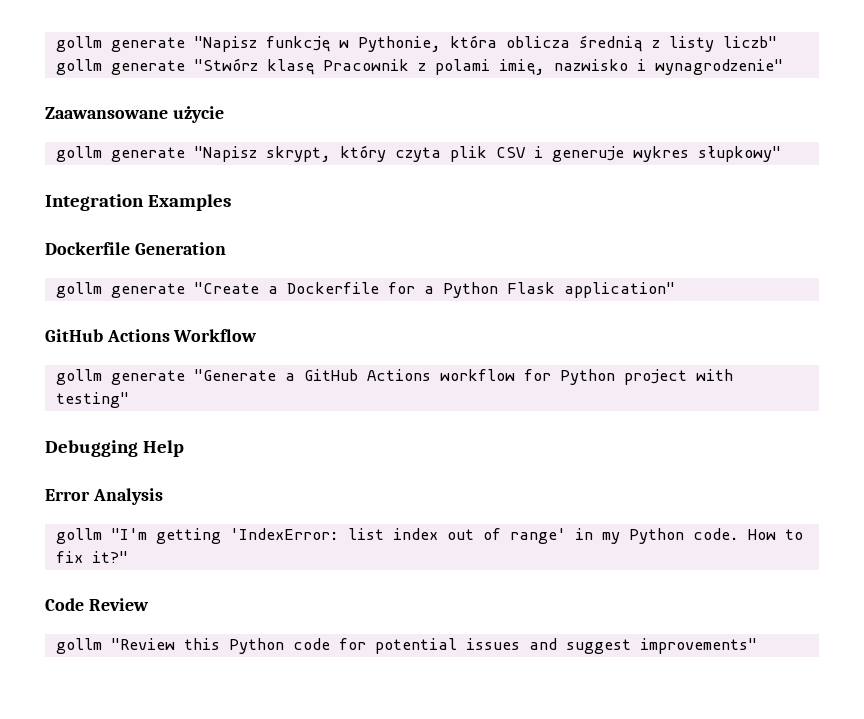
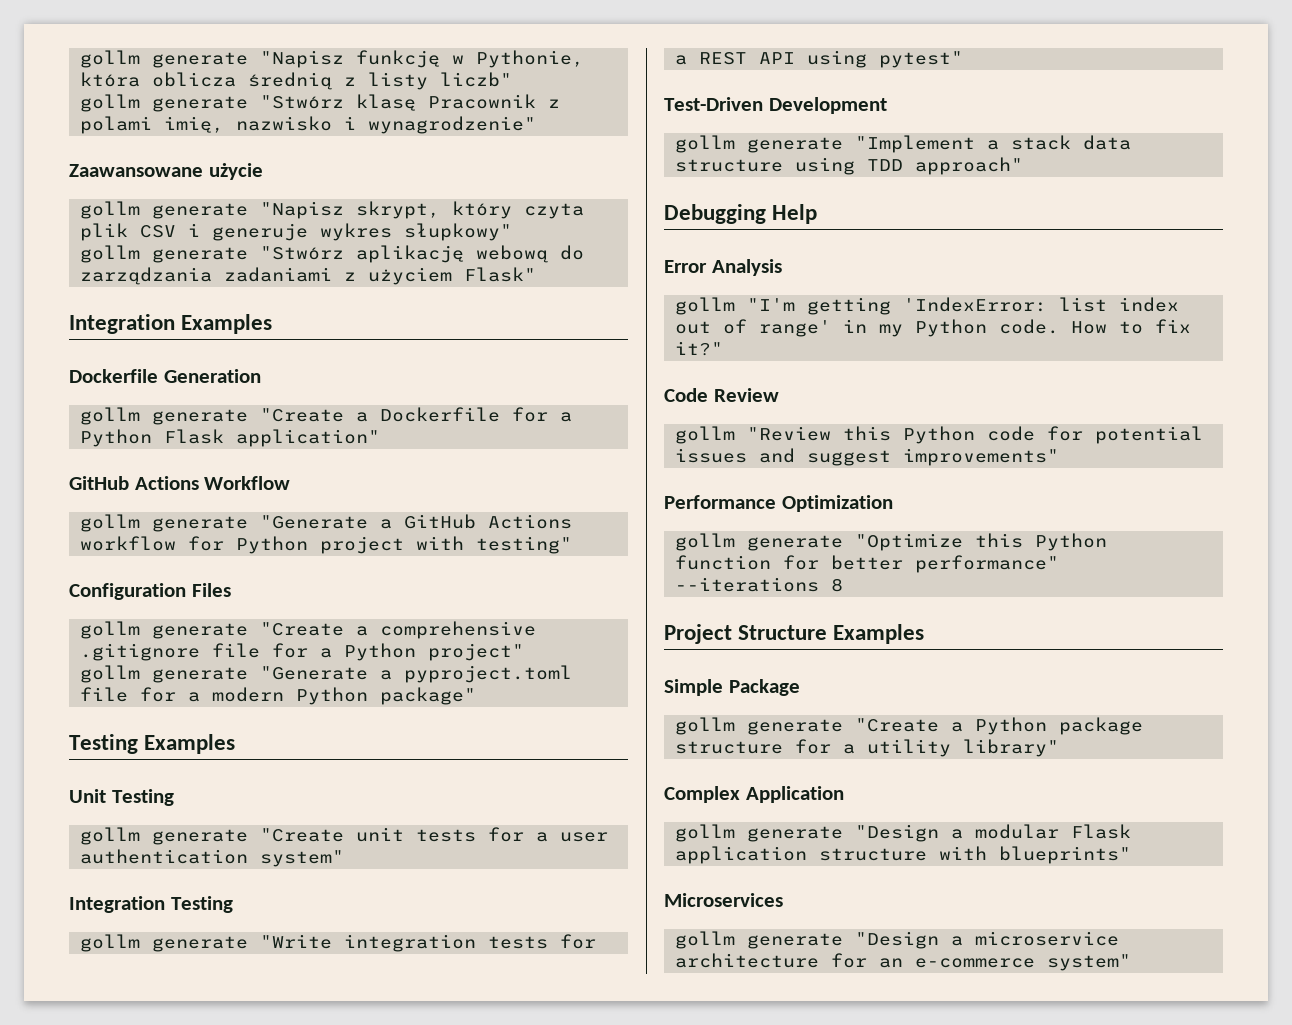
+ gollm generate "Stwórz aplikację webową do zarządzania zadaniami z użyciem Flask"
+ Configuration Files
+ gollm generate "Create a comprehensive .gitignore file for a Python project"
+ gollm generate "Generate a pyproject.toml file for a modern Python package"
+ Testing Examples
+ Unit Testing
+ gollm generate "Create unit tests for a user authentication system"
+ Integration Testing
+ gollm generate "Write integration tests for a REST API using pytest"
+ Test-Driven Development
+ gollm generate "Implement a stack data structure using TDD approach"
+ Performance Optimization
+ gollm generate "Optimize this Python function for better performance" --iterations 8
+ Project Structure Examples
+ Simple Package
+ gollm generate "Create a Python package structure for a utility library"
+ Complex Application
+ gollm generate "Design a modular Flask application structure with blueprints"
+ Microservices
+ gollm generate "Design a microservice architecture for an e-commerce system"

